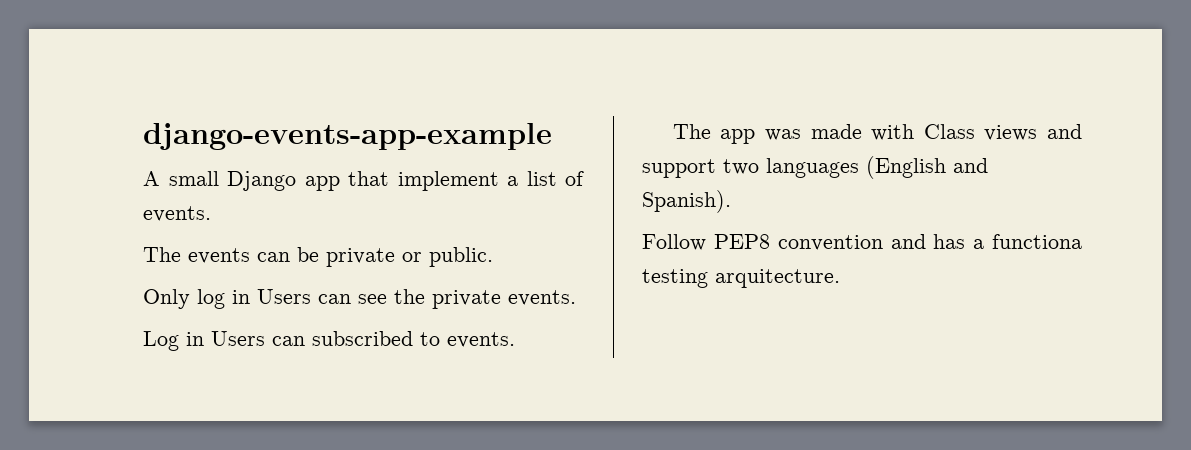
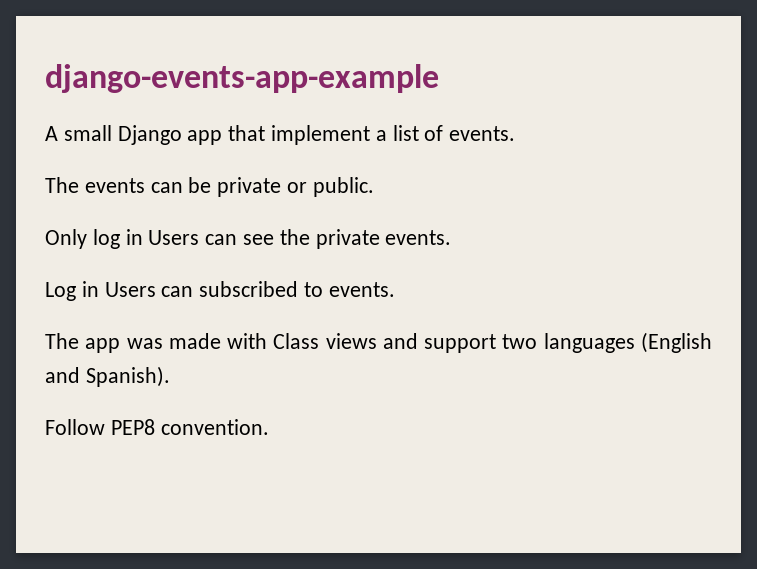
- Follow PEP8 convention and has a functiona testing arquitecture.
+ Follow PEP8 convention.

